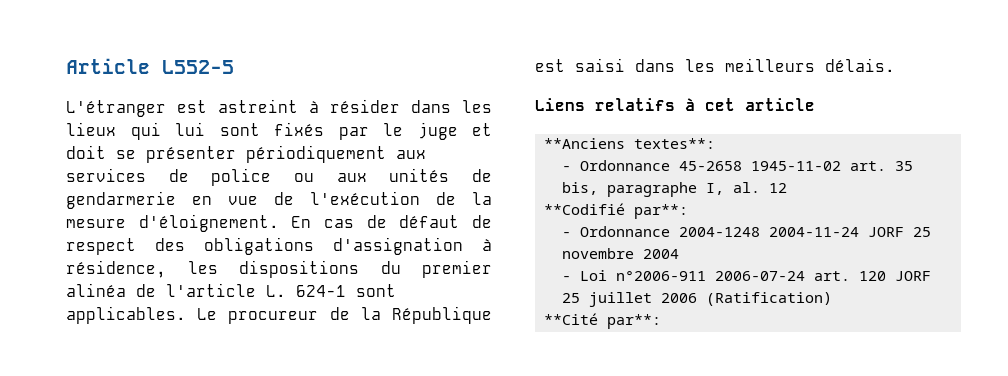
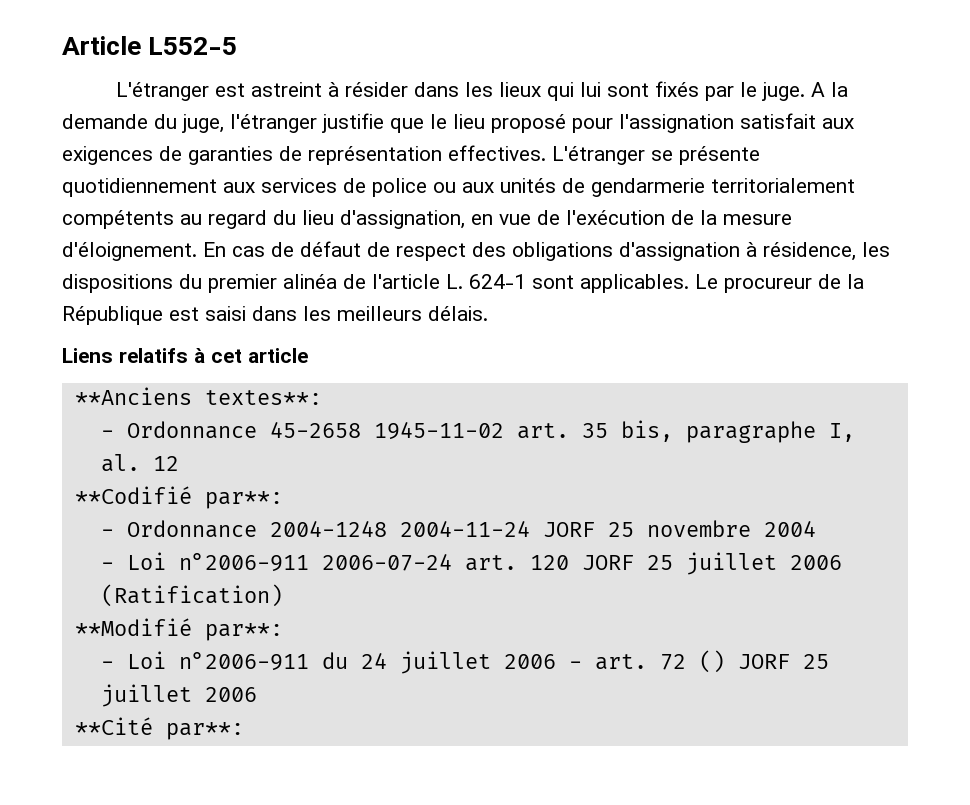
- L'étranger est astreint à résider dans les lieux qui lui sont fixés par le juge et doit se présenter périodiquement aux services de police ou aux unités de gendarmerie en vue de l'exécution de la mesure d'éloignement.
+ L'étranger est astreint à résider dans les lieux qui lui sont fixés par le juge. A la demande du juge, l'étranger justifie que le lieu proposé pour l'assignation satisfait aux exigences de garanties de représentation effectives. L'étranger se présente quotidiennement aux services de police ou aux unités de gendarmerie territorialement compétents au regard du lieu d'assignation, en vue de l'exécution de la mesure d'éloignement.
+ **Modifié par**:
+ - Loi n°2006-911 du 24 juillet 2006 - art. 72 () JORF 25 juillet 2006

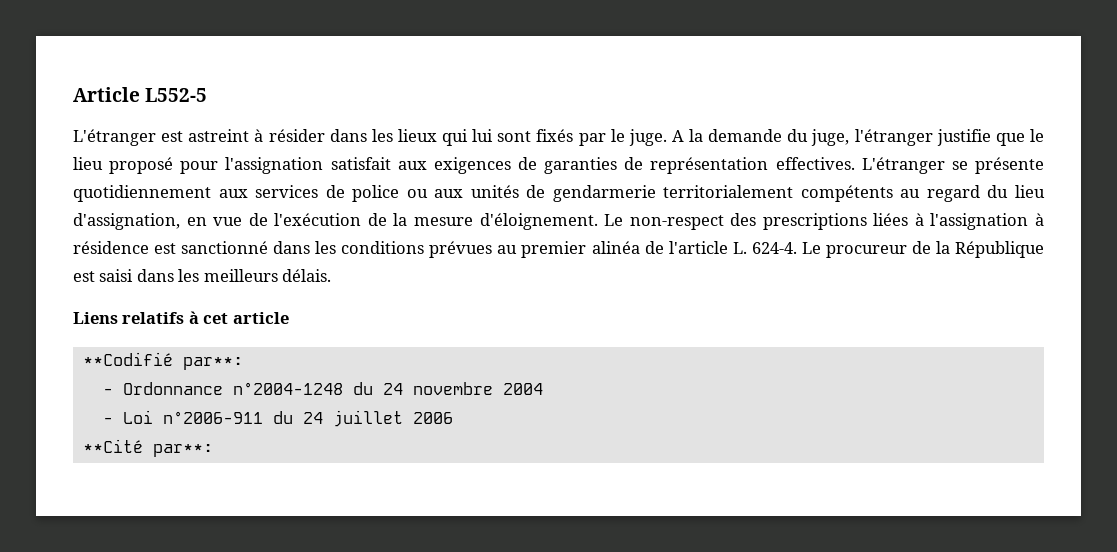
- En cas de défaut de respect des obligations d'assignation à résidence, les dispositions du premier alinéa de l'article L. 624-1 sont applicables.
+ Le non-respect des prescriptions liées à l'assignation à résidence est sanctionné dans les conditions prévues au premier alinéa de l'article L. 624-4.
- **Anciens textes**:
- - Ordonnance 45-2658 1945-11-02 art. 35 bis, paragraphe I, al. 12
  **Codifié par**:
- - Ordonnance 2004-1248 2004-11-24 JORF 25 novembre 2004
- - Loi n°2006-911 2006-07-24 art. 120 JORF 25 juillet 2006 (Ratification)
- **Modifié par**:
+ - Ordonnance n°2004-1248 du 24 novembre 2004
- - Loi n°2006-911 du 24 juillet 2006 - art. 72 () JORF 25 juillet 2006
+ - Loi n°2006-911 du 24 juillet 2006

